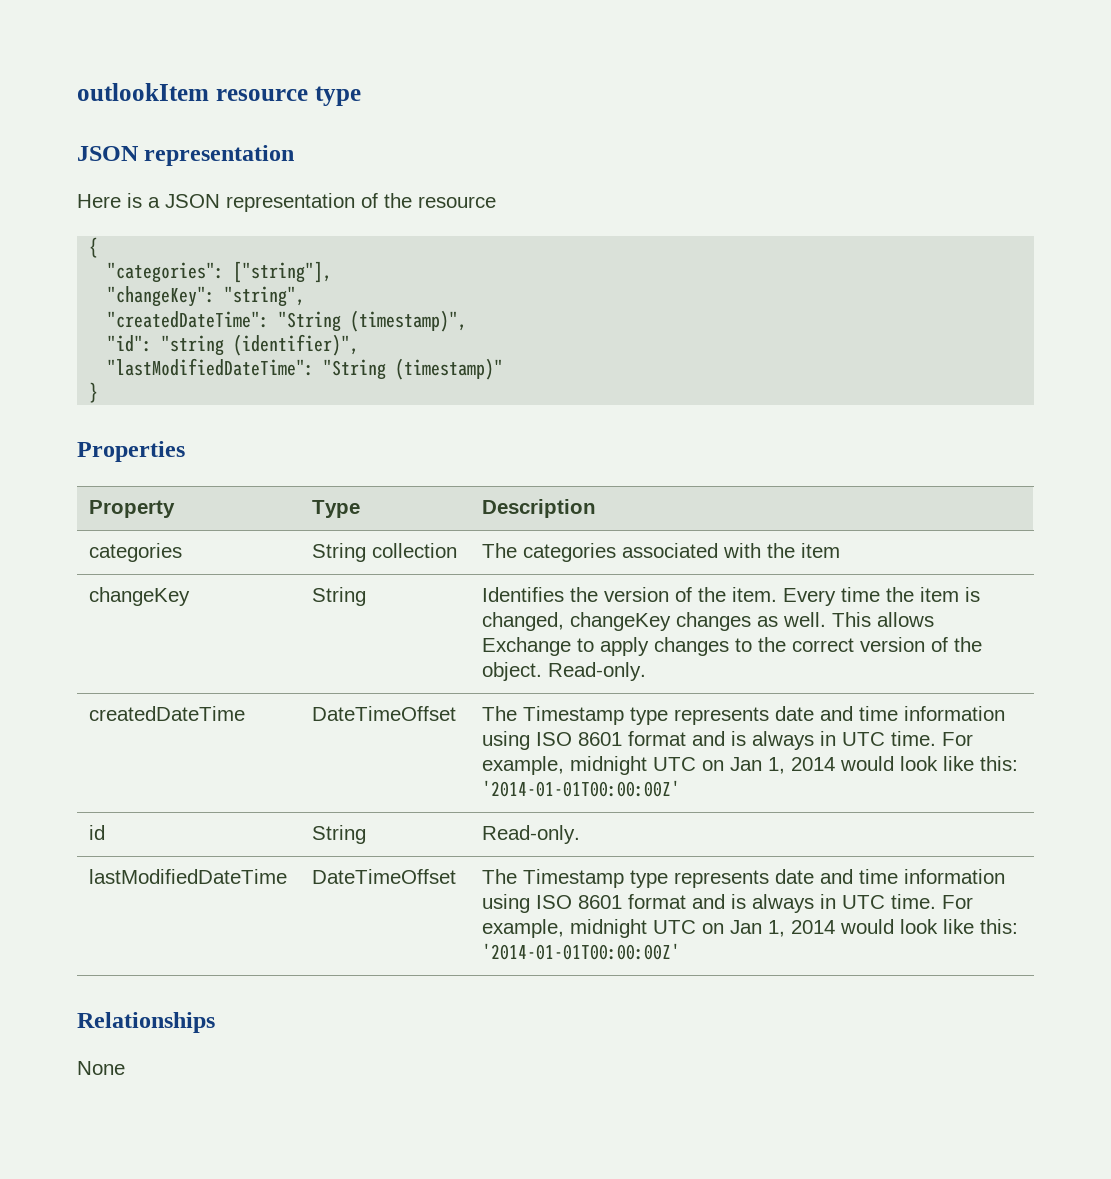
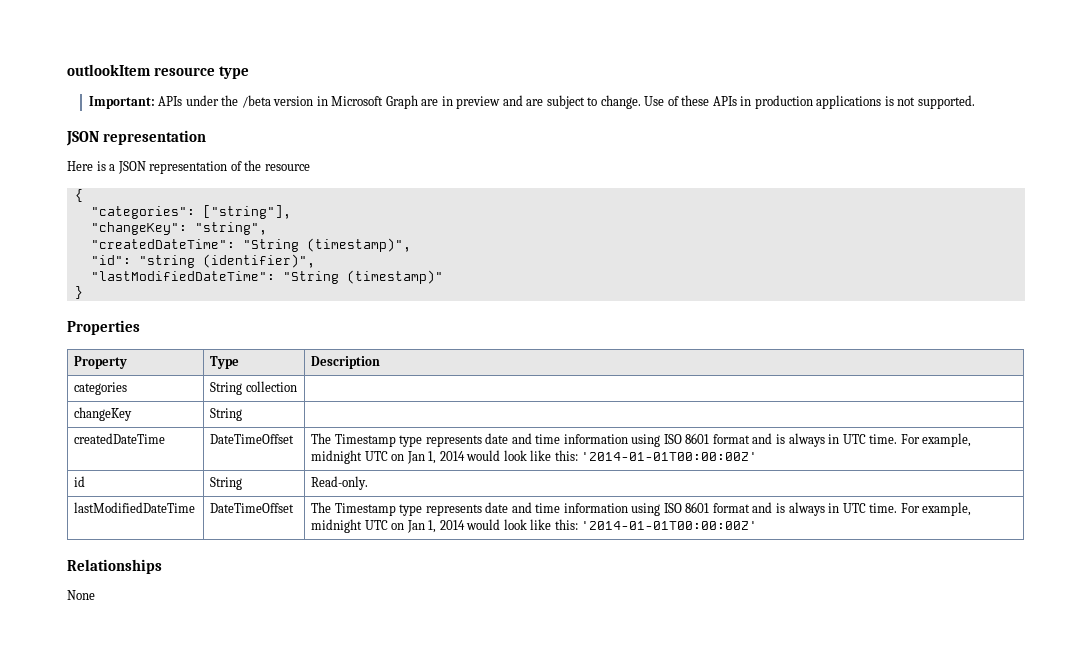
+ Important: APIs under the /beta version in Microsoft Graph are in preview and are subject to change. Use of these APIs in production applications is not supported.
- categories | String collection | The categories associated with the item
- changeKey | String | Identifies the version of the item. Every time the item is changed, changeKey changes as well. This allows Exchange to apply changes to the correct version of the object. Read-only.
+ categories | String collection |
+ changeKey | String |

